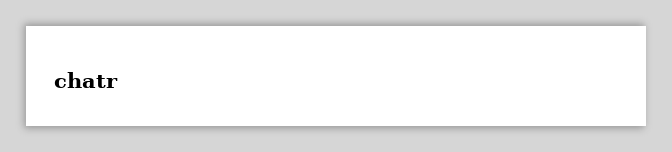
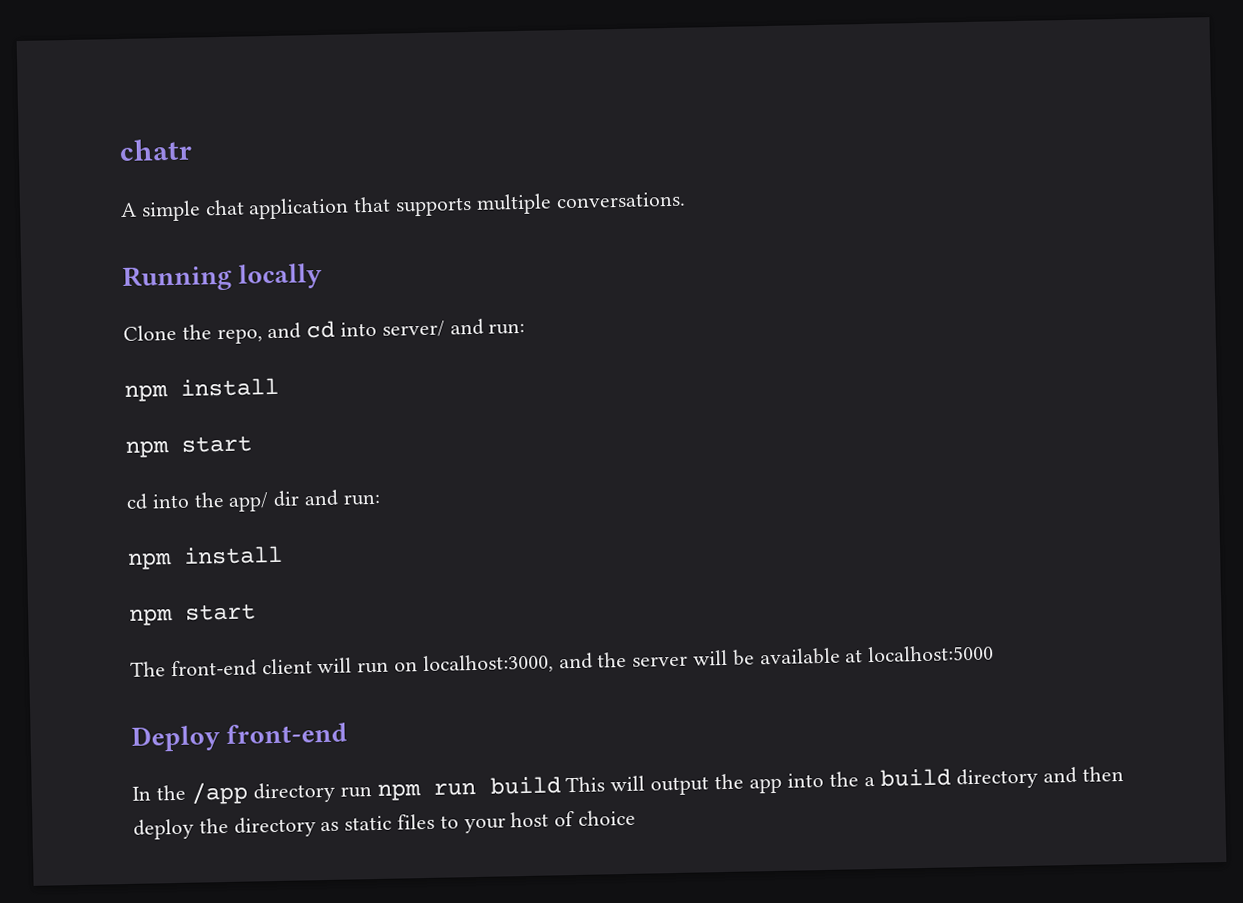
+ A simple chat application that supports multiple conversations.
+ Running locally
+ Clone the repo, and cd into server/ and run:
+ npm install
+ npm start
+ cd into the app/ dir and run:
+ npm install
+ npm start
+ The front-end client will run on localhost:3000, and the server will be available at localhost:5000
+ Deploy front-end
+ In the /app directory run npm run build This will output the app into the a build directory and then deploy the directory as static files to your host of choice

